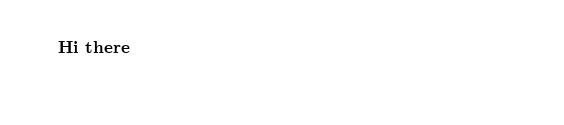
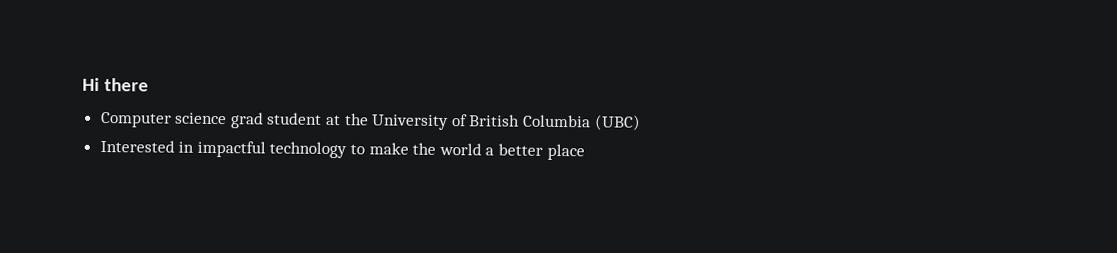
+ Computer science grad student at the University of British Columbia (UBC)
+ Interested in impactful technology to make the world a better place

